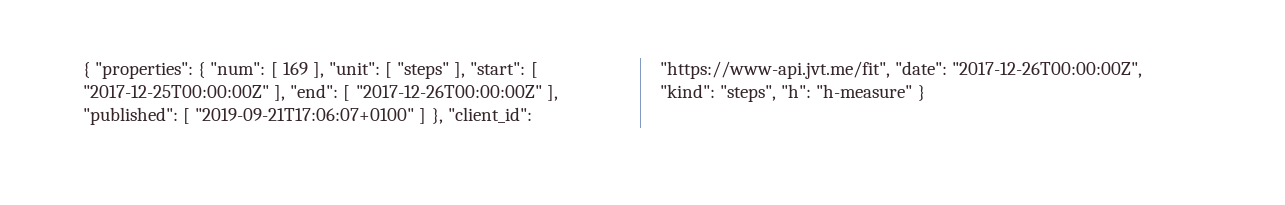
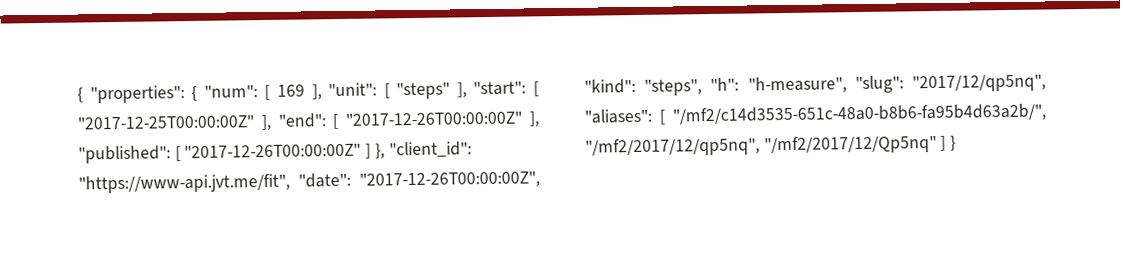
- { "properties": { "num": [ 169 ], "unit": [ "steps" ], "start": [ "2017-12-25T00:00:00Z" ], "end": [ "2017-12-26T00:00:00Z" ], "published": [ "2019-09-21T17:06:07+0100" ] }, "client_id": "https://www-api.jvt.me/fit", "date": "2017-12-26T00:00:00Z", "kind": "steps", "h": "h-measure" }
+ { "properties": { "num": [ 169 ], "unit": [ "steps" ], "start": [ "2017-12-25T00:00:00Z" ], "end": [ "2017-12-26T00:00:00Z" ], "published": [ "2017-12-26T00:00:00Z" ] }, "client_id": "https://www-api.jvt.me/fit", "date": "2017-12-26T00:00:00Z", "kind": "steps", "h": "h-measure", "slug": "2017/12/qp5nq", "aliases": [ "/mf2/c14d3535-651c-48a0-b8b6-fa95b4d63a2b/", "/mf2/2017/12/qp5nq", "/mf2/2017/12/Qp5nq" ] }

